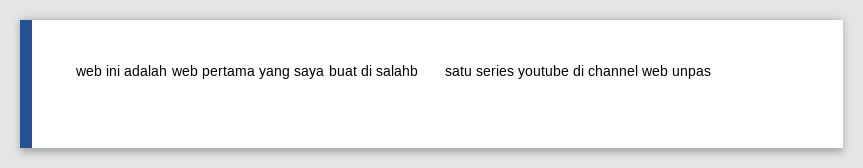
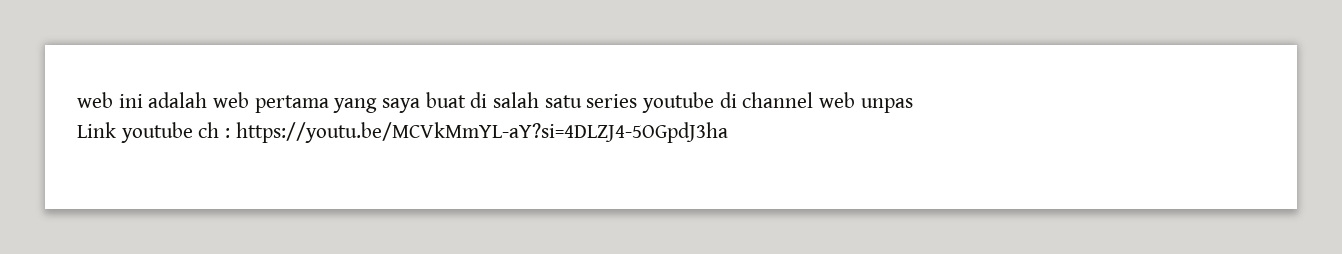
- web ini adalah web pertama yang saya buat di salahb satu series youtube di channel web unpas
+ web ini adalah web pertama yang saya buat di salah satu series youtube di channel web unpas
+ Link youtube ch : https://youtu.be/MCVkMmYL-aY?si=4DLZJ4-5OGpdJ3ha

